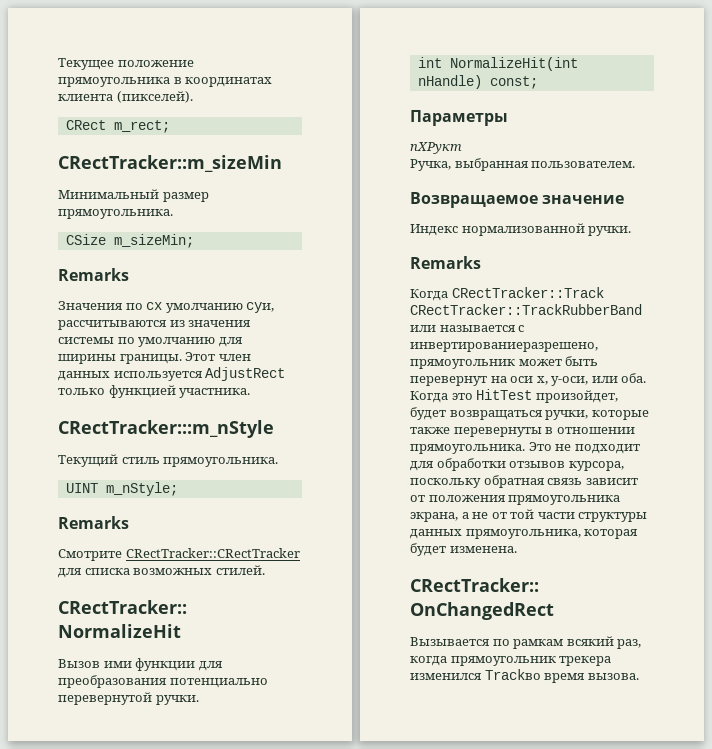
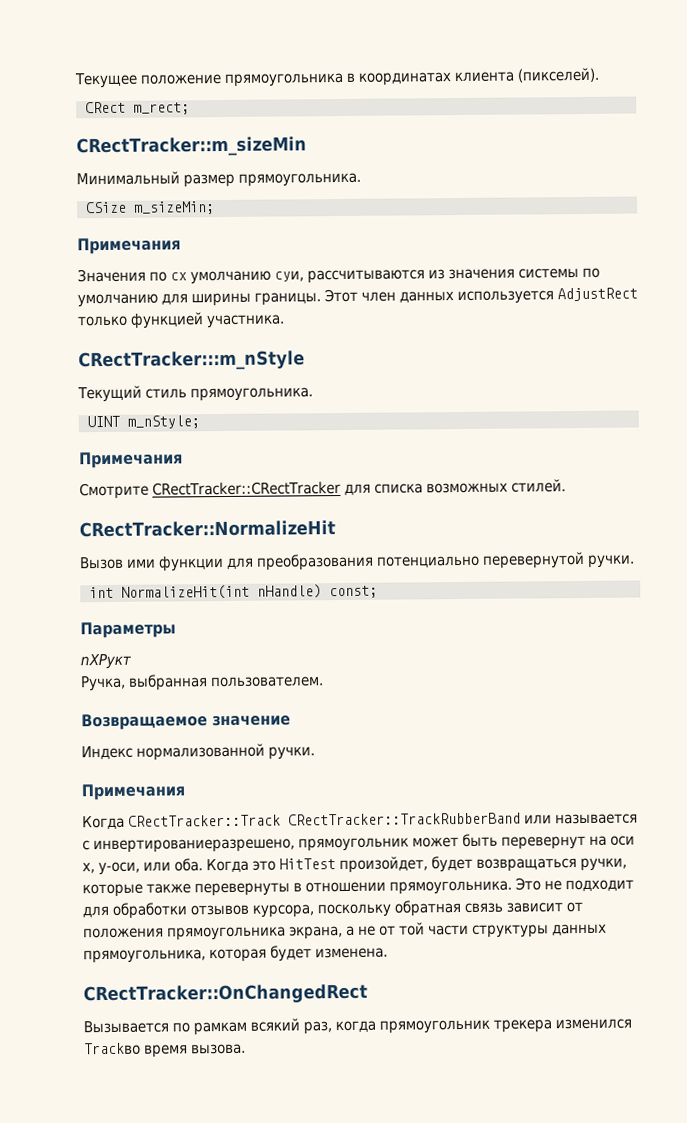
  CSize m_sizeMin;
- Remarks
+ Примечания
  UINT m_nStyle;
- Remarks
+ Примечания
  Индекс нормализованной ручки.
- Remarks
+ Примечания

